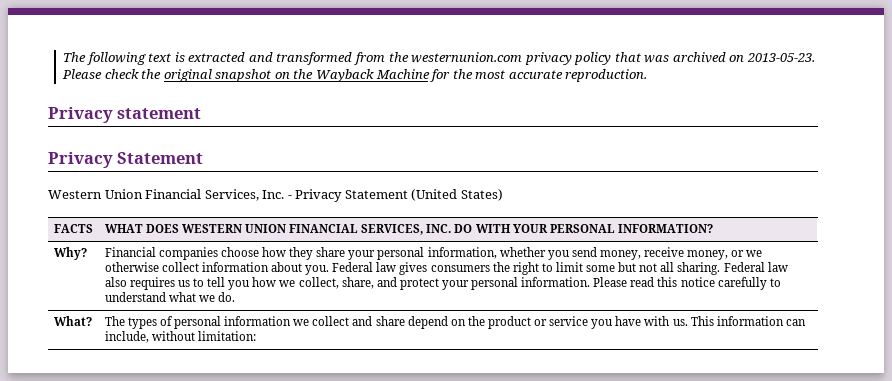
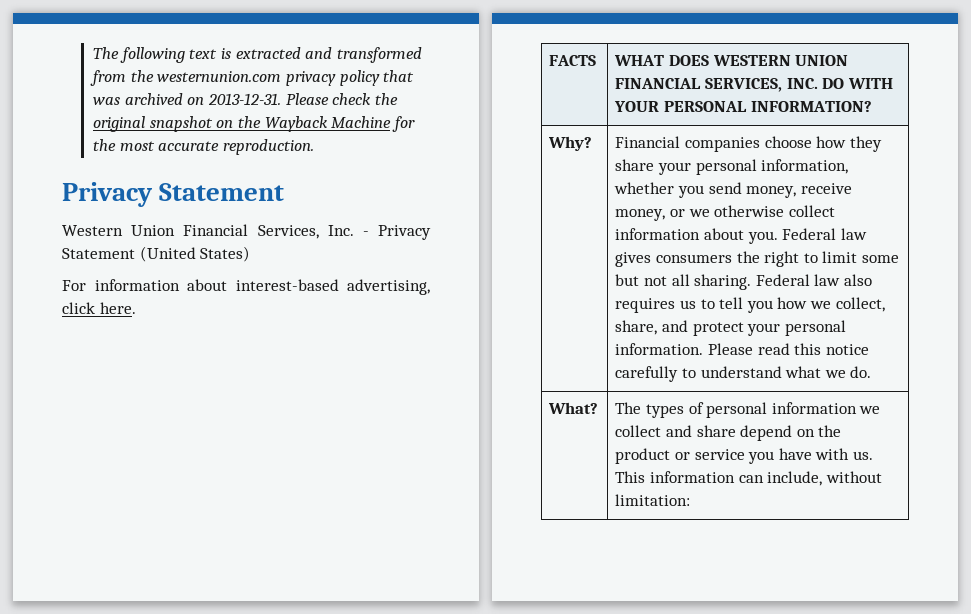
- The following text is extracted and transformed from the westernunion.com privacy policy that was archived on 2013-05-23.
+ The following text is extracted and transformed from the westernunion.com privacy policy that was archived on 2013-12-31.
- Privacy statement
+ For information about interest-based advertising, click here.

